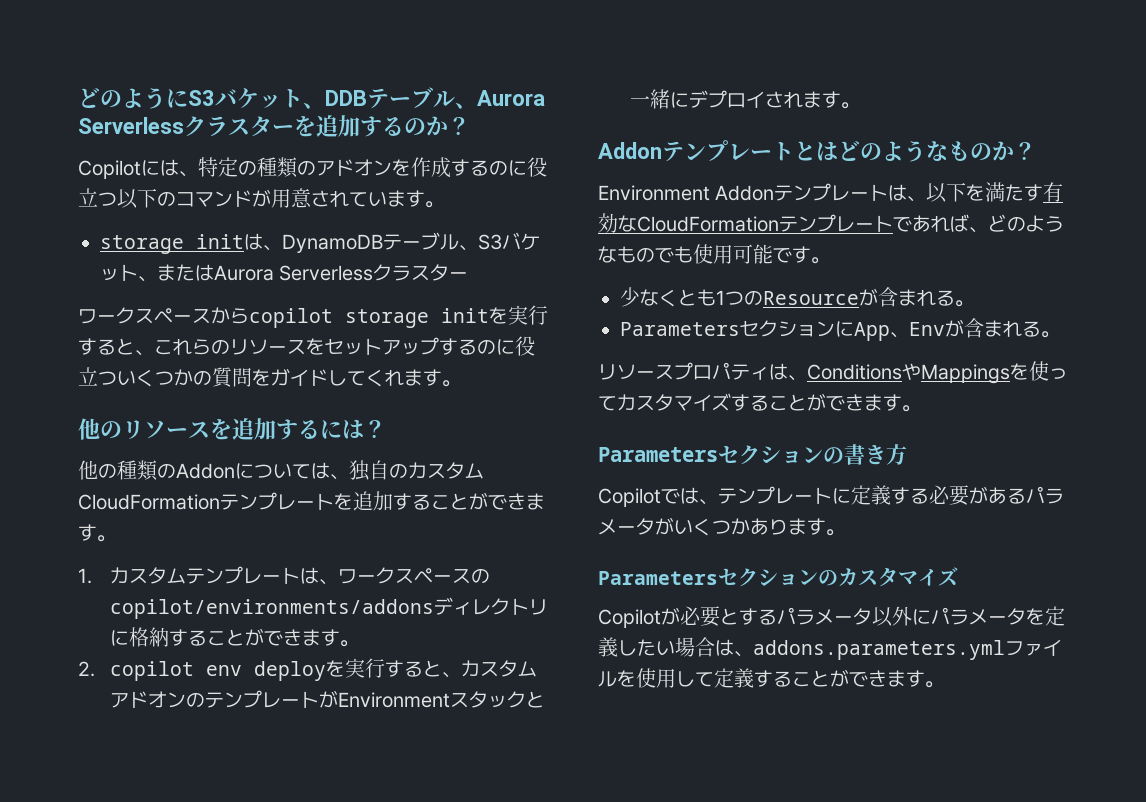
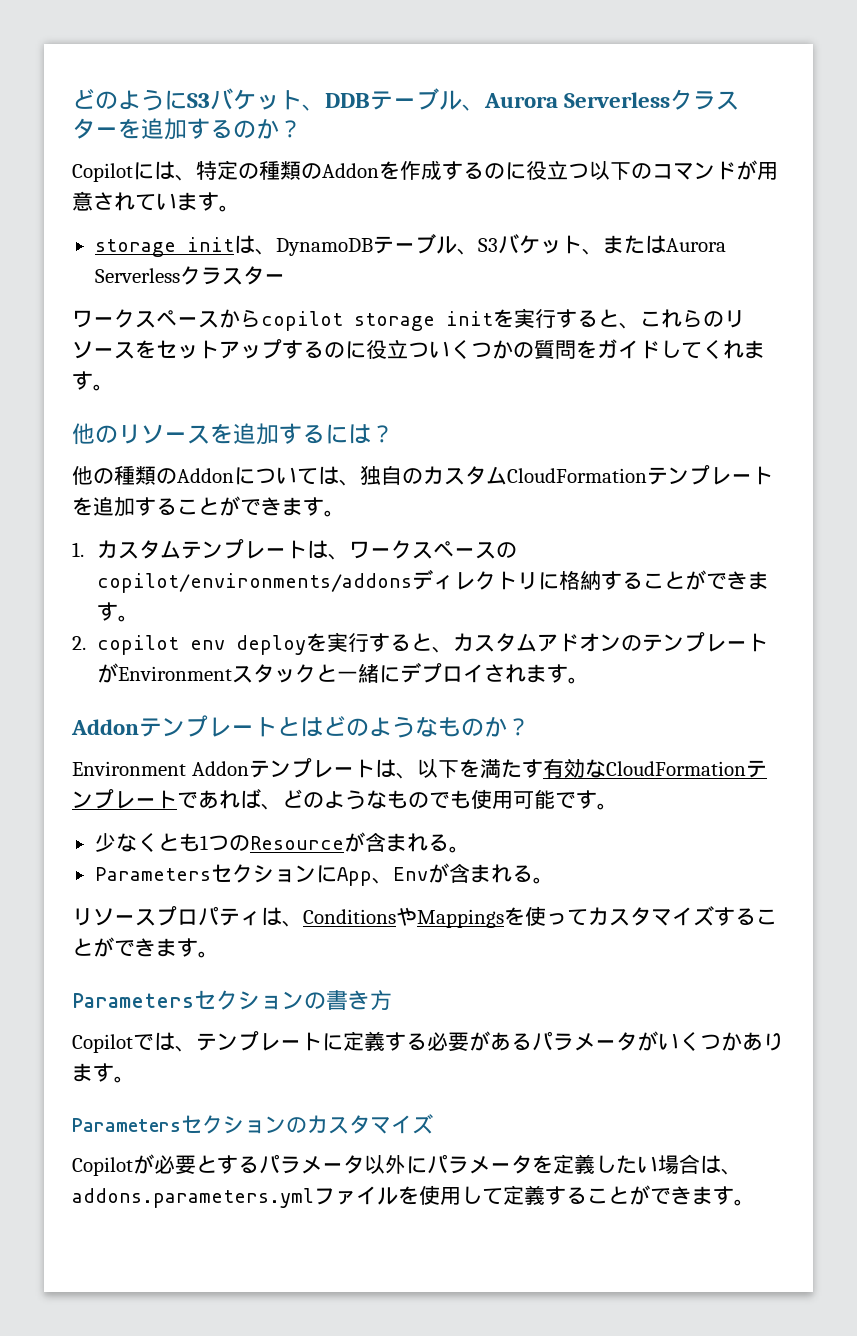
- Copilotには、特定の種類のアドオンを作成するのに役立つ以下のコマンドが用意されています。
+ Copilotには、特定の種類のAddonを作成するのに役立つ以下のコマンドが用意されています。

